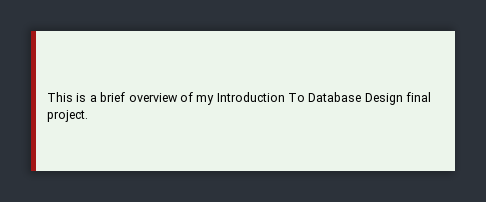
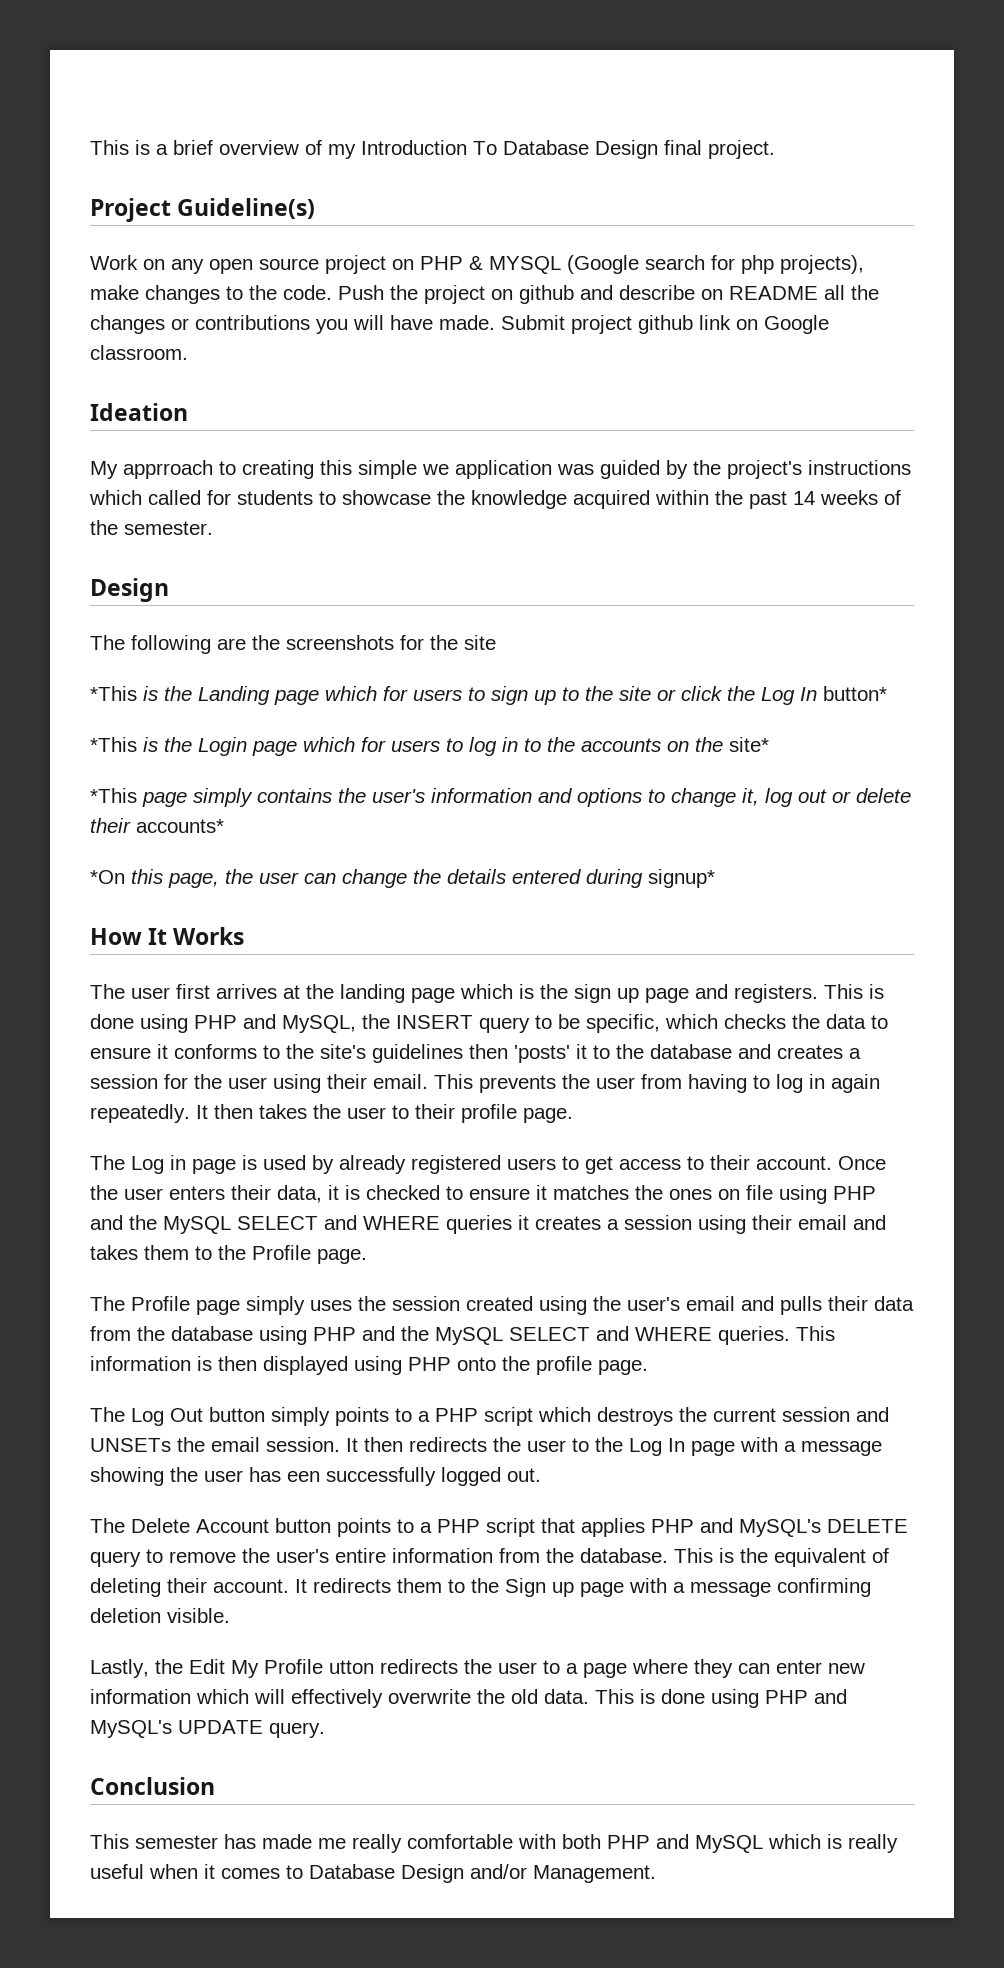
+ Project Guideline(s)
+ Work on any open source project on PHP & MYSQL (Google search for php projects), make changes to the code. Push the project on github and describe on README all the changes or contributions you will have made. Submit project github link on Google classroom.
+ Ideation
+ My apprroach to creating this simple we application was guided by the project's instructions which called for students to showcase the knowledge acquired within the past 14 weeks of the semester.
+ Design
+ The following are the screenshots for the site
+ *This is the Landing page which for users to sign up to the site or click the Log In button*
+ *This is the Login page which for users to log in to the accounts on the site*
+ *This page simply contains the user's information and options to change it, log out or delete their accounts*
+ *On this page, the user can change the details entered during signup*
+ How It Works
+ The user first arrives at the landing page which is the sign up page and registers. This is done using PHP and MySQL, the INSERT query to be specific, which checks the data to ensure it conforms to the site's guidelines then 'posts' it to the database and creates a session for the user using their email. This prevents the user from having to log in again repeatedly. It then takes the user to their profile page.
+ The Log in page is used by already registered users to get access to their account. Once the user enters their data, it is checked to ensure it matches the ones on file using PHP and the MySQL SELECT and WHERE queries it creates a session using their email and takes them to the Profile page.
+ The Profile page simply uses the session created using the user's email and pulls their data from the database using PHP and the MySQL SELECT and WHERE queries. This information is then displayed using PHP onto the profile page.
+ The Log Out button simply points to a PHP script which destroys the current session and UNSETs the email session. It then redirects the user to the Log In page with a message showing the user has een successfully logged out.
+ The Delete Account button points to a PHP script that applies PHP and MySQL's DELETE query to remove the user's entire information from the database. This is the equivalent of deleting their account. It redirects them to the Sign up page with a message confirming deletion visible.
+ Lastly, the Edit My Profile utton redirects the user to a page where they can enter new information which will effectively overwrite the old data. This is done using PHP and MySQL's UPDATE query.
+ Conclusion
+ This semester has made me really comfortable with both PHP and MySQL which is really useful when it comes to Database Design and/or Management.

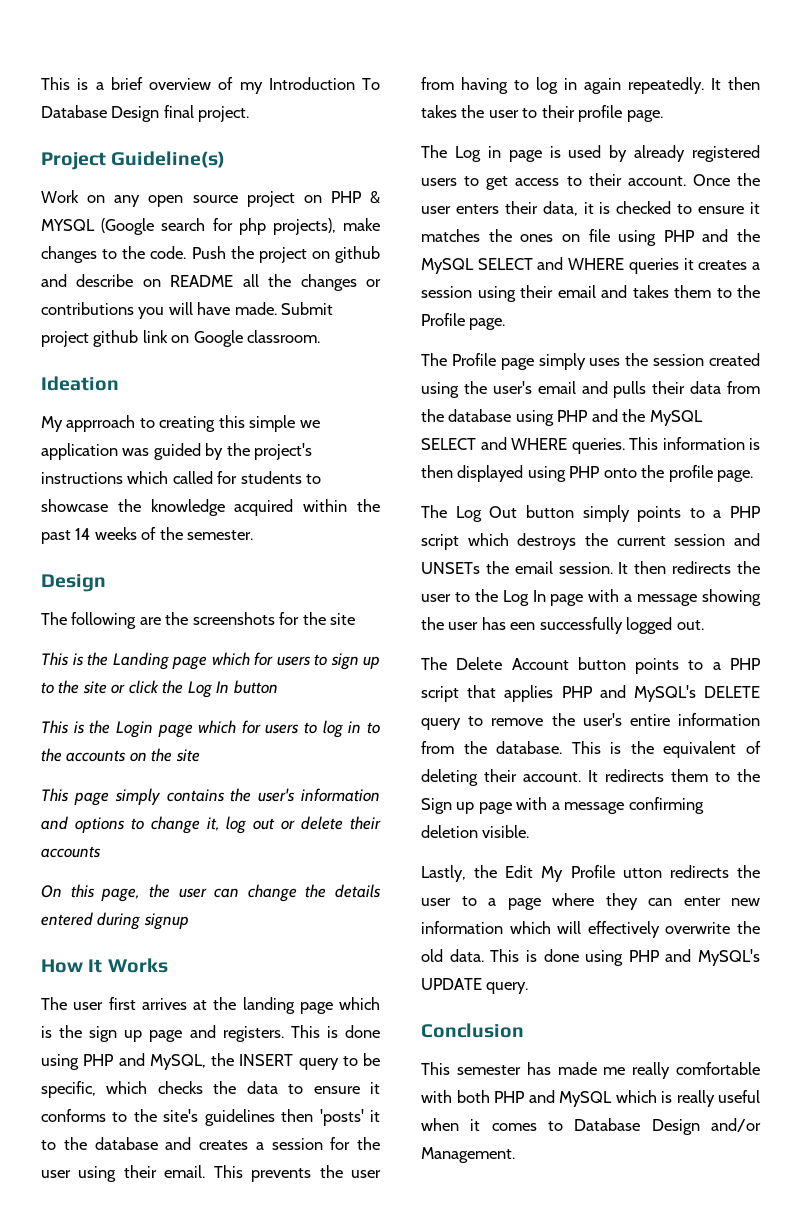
- *This is the Landing page which for users to sign up to the site or click the Log In button*
- *This is the Login page which for users to log in to the accounts on the site*
- *This page simply contains the user's information and options to change it, log out or delete their accounts*
- *On this page, the user can change the details entered during signup*
+ This is the Landing page which for users to sign up to the site or click the Log In button
+ This is the Login page which for users to log in to the accounts on the site
+ This page simply contains the user's information and options to change it, log out or delete their accounts
+ On this page, the user can change the details entered during signup

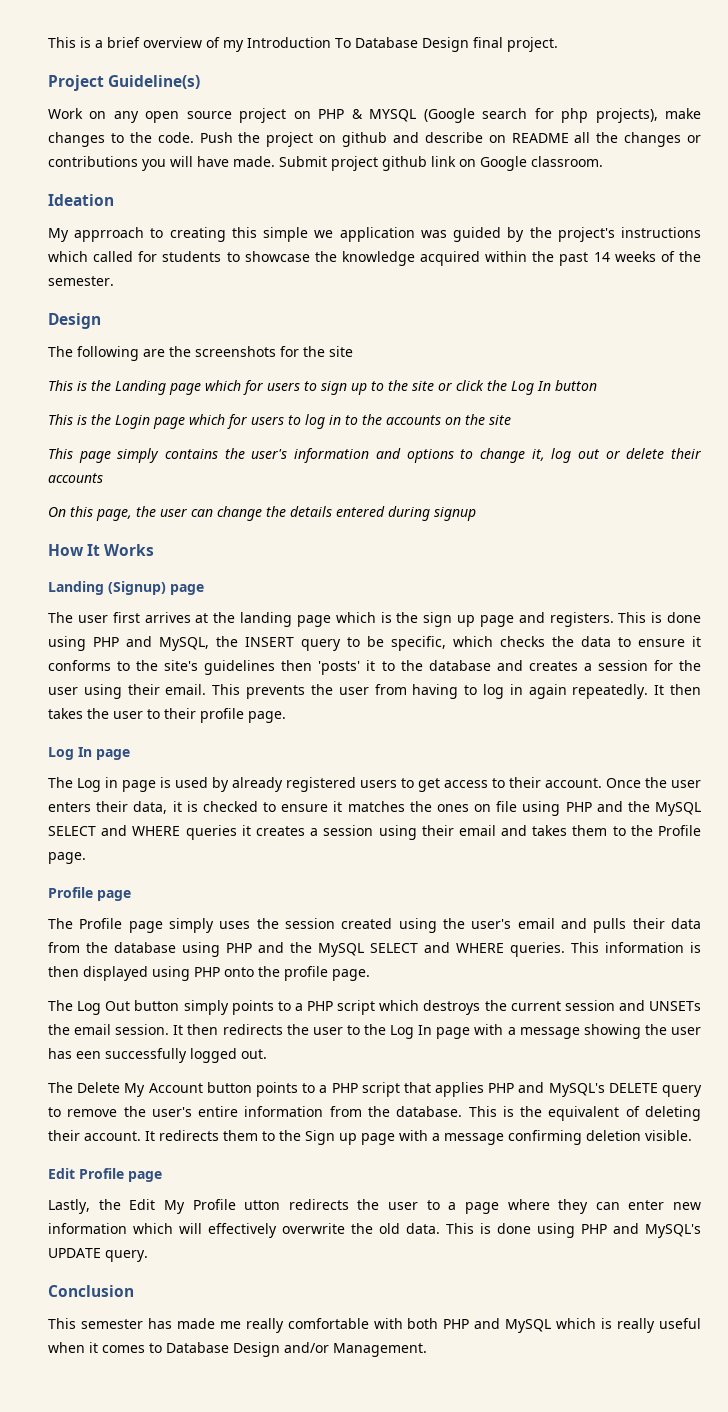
+ Landing (Signup) page
  It then takes the user to their profile page.
+ Log In page
  Once the user enters their data, it is checked to ensure it matches the ones on file using PHP and the MySQL SELECT and WHERE queries it creates a session using their email and takes them to the Profile page.
+ Profile page
- The Delete Account button points to a PHP script that applies PHP and MySQL's DELETE query to remove the user's entire information from the database.
+ The Delete My Account button points to a PHP script that applies PHP and MySQL's DELETE query to remove the user's entire information from the database.
+ Edit Profile page

